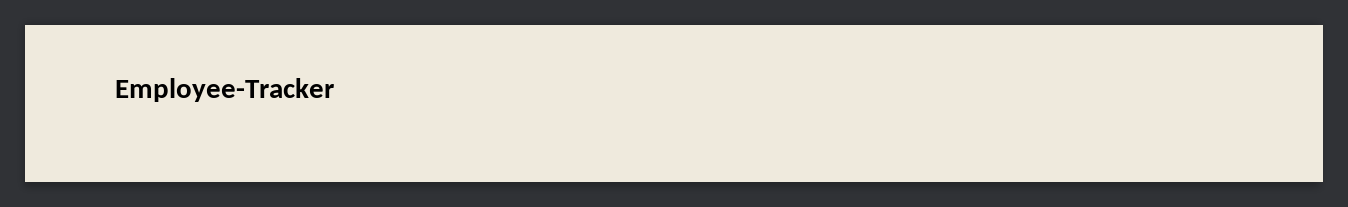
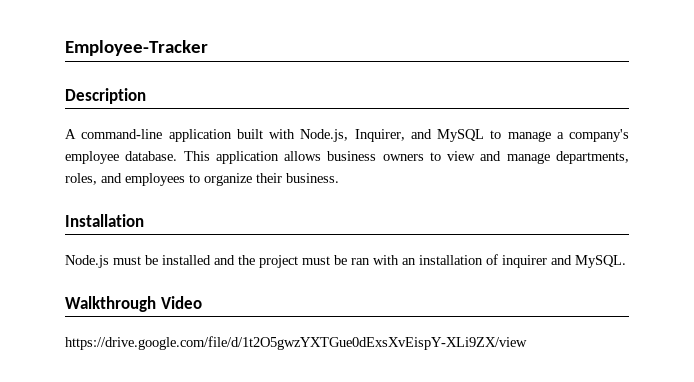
+ Description
+ A command-line application built with Node.js, Inquirer, and MySQL to manage a company's employee database. This application allows business owners to view and manage departments, roles, and employees to organize their business.
+ Installation
+ Node.js must be installed and the project must be ran with an installation of inquirer and MySQL.
+ Walkthrough Video
+ https://drive.google.com/file/d/1t2O5gwzYXTGue0dExsXvEispY-XLi9ZX/view

